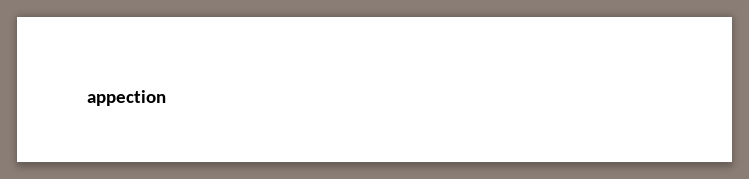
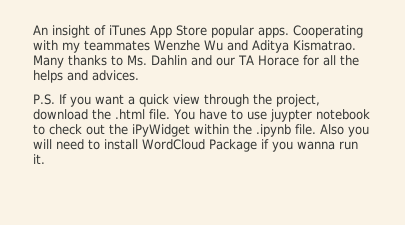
- appection
+ An insight of iTunes App Store popular apps. Cooperating with my teammates Wenzhe Wu and Aditya Kismatrao. Many thanks to Ms. Dahlin and our TA Horace for all the helps and advices.
+ P.S. If you want a quick view through the project, download the .html file. You have to use juypter notebook to check out the iPyWidget within the .ipynb file. Also you will need to install WordCloud Package if you wanna run it.

